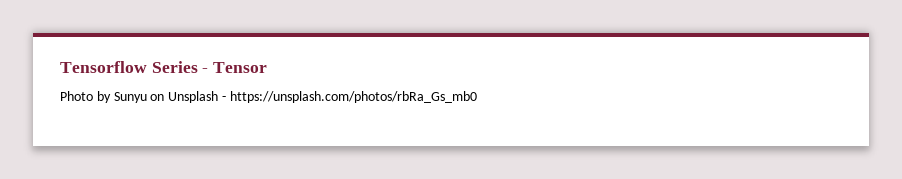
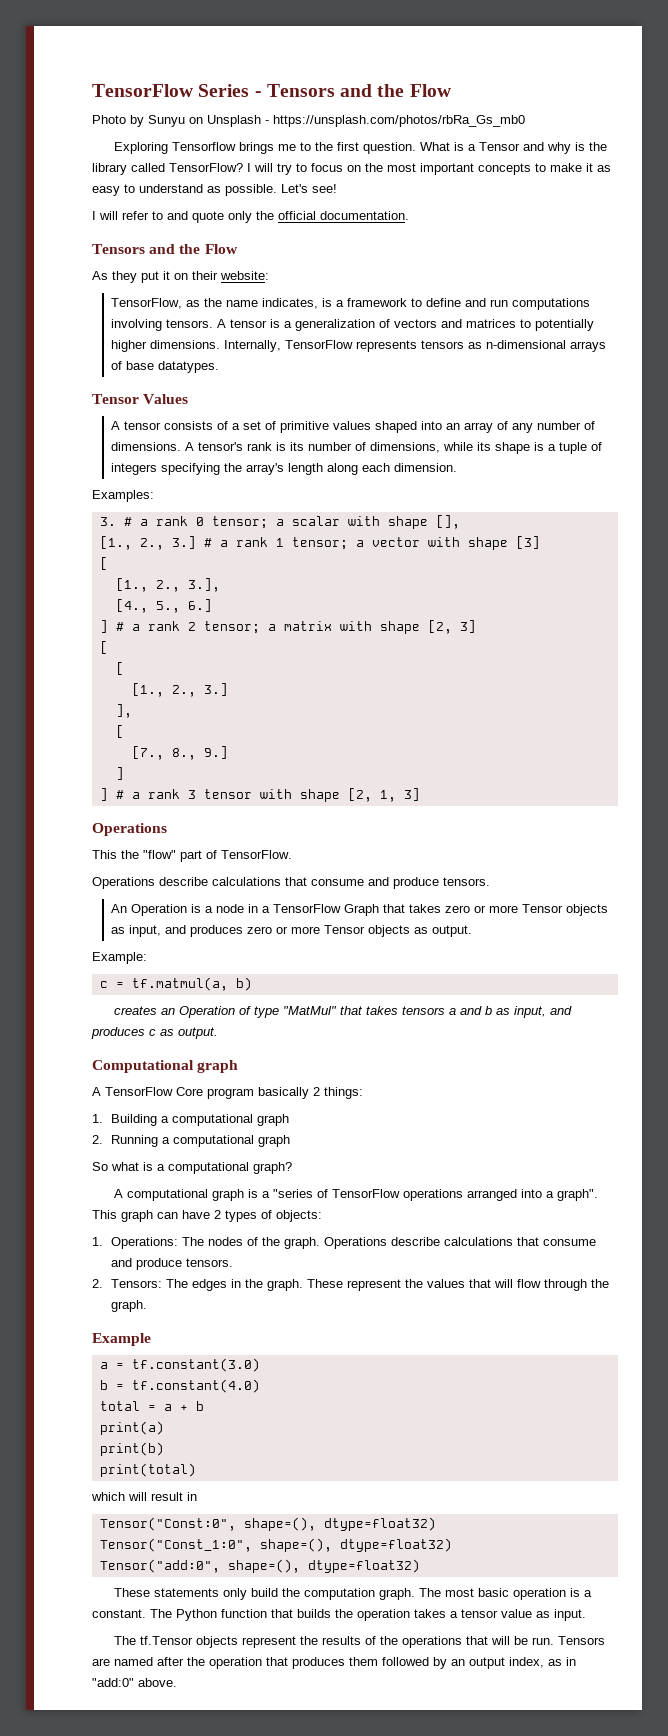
- Tensorflow Series - Tensor
+ TensorFlow Series - Tensors and the Flow
+ Exploring Tensorflow brings me to the first question. What is a Tensor and why is the library called TensorFlow? I will try to focus on the most important concepts to make it as easy to understand as possible. Let's see!
+ I will refer to and quote only the official documentation.
+ Tensors and the Flow
+ As they put it on their website:
+ TensorFlow, as the name indicates, is a framework to define and run computations involving tensors. A tensor is a generalization of vectors and matrices to potentially higher dimensions. Internally, TensorFlow represents tensors as n-dimensional arrays of base datatypes.
+ Tensor Values
+ A tensor consists of a set of primitive values shaped into an array of any number of dimensions. A tensor's rank is its number of dimensions, while its shape is a tuple of integers specifying the array's length along each dimension.
+ Examples:
+ 3. # a rank 0 tensor; a scalar with shape [],
+ [1., 2., 3.] # a rank 1 tensor; a vector with shape [3]
+ [
+ [1., 2., 3.],
+ [4., 5., 6.]
+ ] # a rank 2 tensor; a matrix with shape [2, 3]
+ [
+ [
+ [1., 2., 3.]
+ ],
+ [
+ [7., 8., 9.]
+ ]
+ ] # a rank 3 tensor with shape [2, 1, 3]
+ Operations
+ This the "flow" part of TensorFlow.
+ Operations describe calculations that consume and produce tensors.
+ An Operation is a node in a TensorFlow Graph that takes zero or more Tensor objects as input, and produces zero or more Tensor objects as output.
+ Example:
+ c = tf.matmul(a, b)
+ creates an Operation of type "MatMul" that takes tensors a and b as input, and produces c as output.
+ Computational graph
+ A TensorFlow Core program basically 2 things:
+ 1. Building a computational graph
+ 2. Running a computational graph
+ So what is a computational graph?
+ A computational graph is a "series of TensorFlow operations arranged into a graph". This graph can have 2 types of objects:
+ 1. Operations: The nodes of the graph. Operations describe calculations that consume and produce tensors.
+ 2. Tensors: The edges in the graph. These represent the values that will flow through the graph.
+ Example
+ a = tf.constant(3.0)
+ b = tf.constant(4.0)
+ total = a + b
+ print(a)
+ print(b)
+ print(total)
+ which will result in
+ Tensor("Const:0", shape=(), dtype=float32)
+ Tensor("Const_1:0", shape=(), dtype=float32)
+ Tensor("add:0", shape=(), dtype=float32)
+ These statements only build the computation graph. The most basic operation is a constant. The Python function that builds the operation takes a tensor value as input.
+ The tf.Tensor objects represent the results of the operations that will be run. Tensors are named after the operation that produces them followed by an output index, as in "add:0" above.

